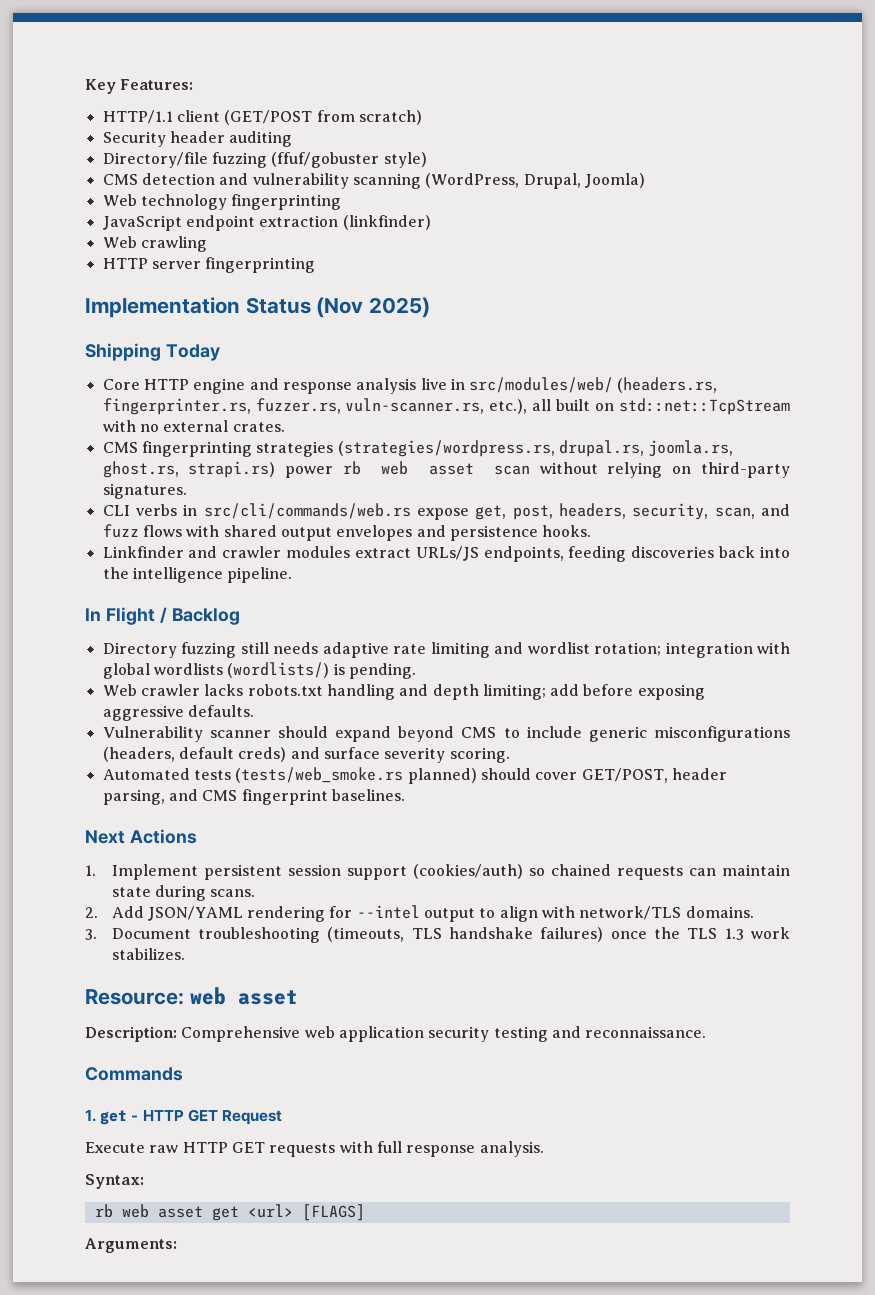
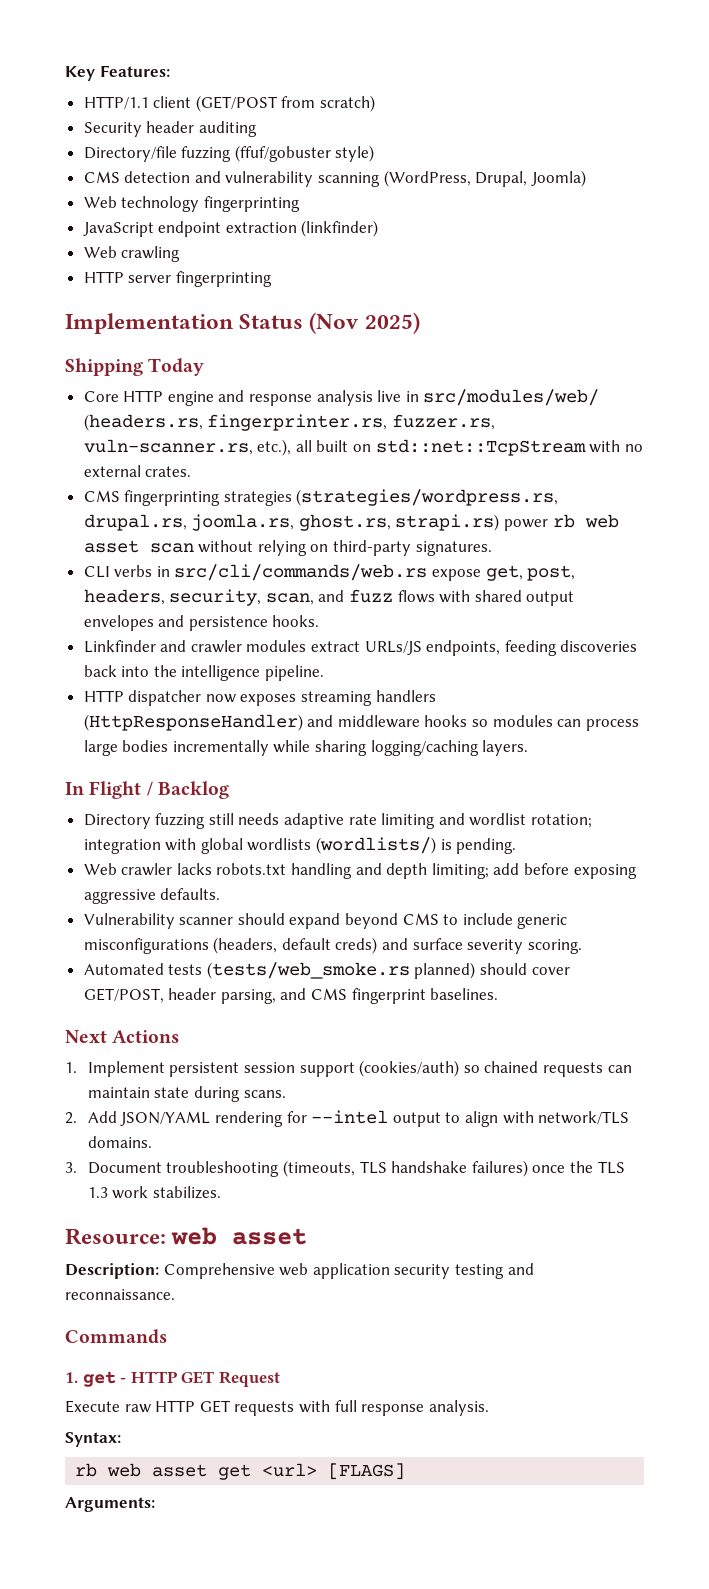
+ HTTP dispatcher now exposes streaming handlers (HttpResponseHandler) and middleware hooks so modules can process large bodies incrementally while sharing logging/caching layers.

